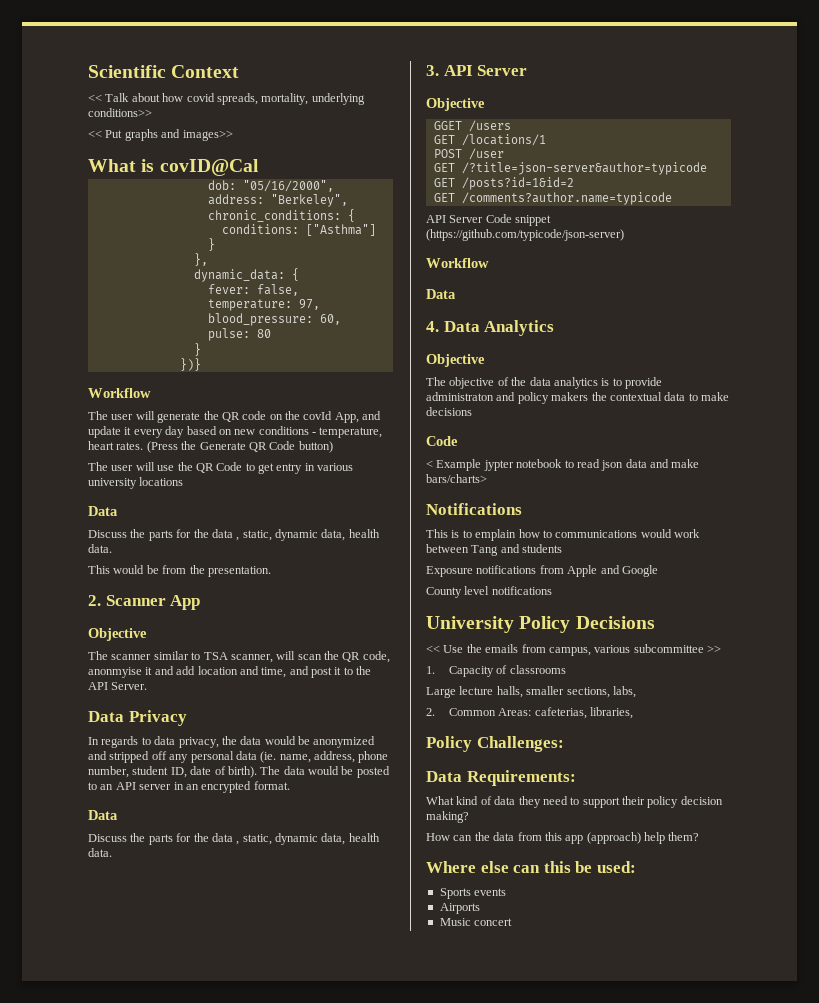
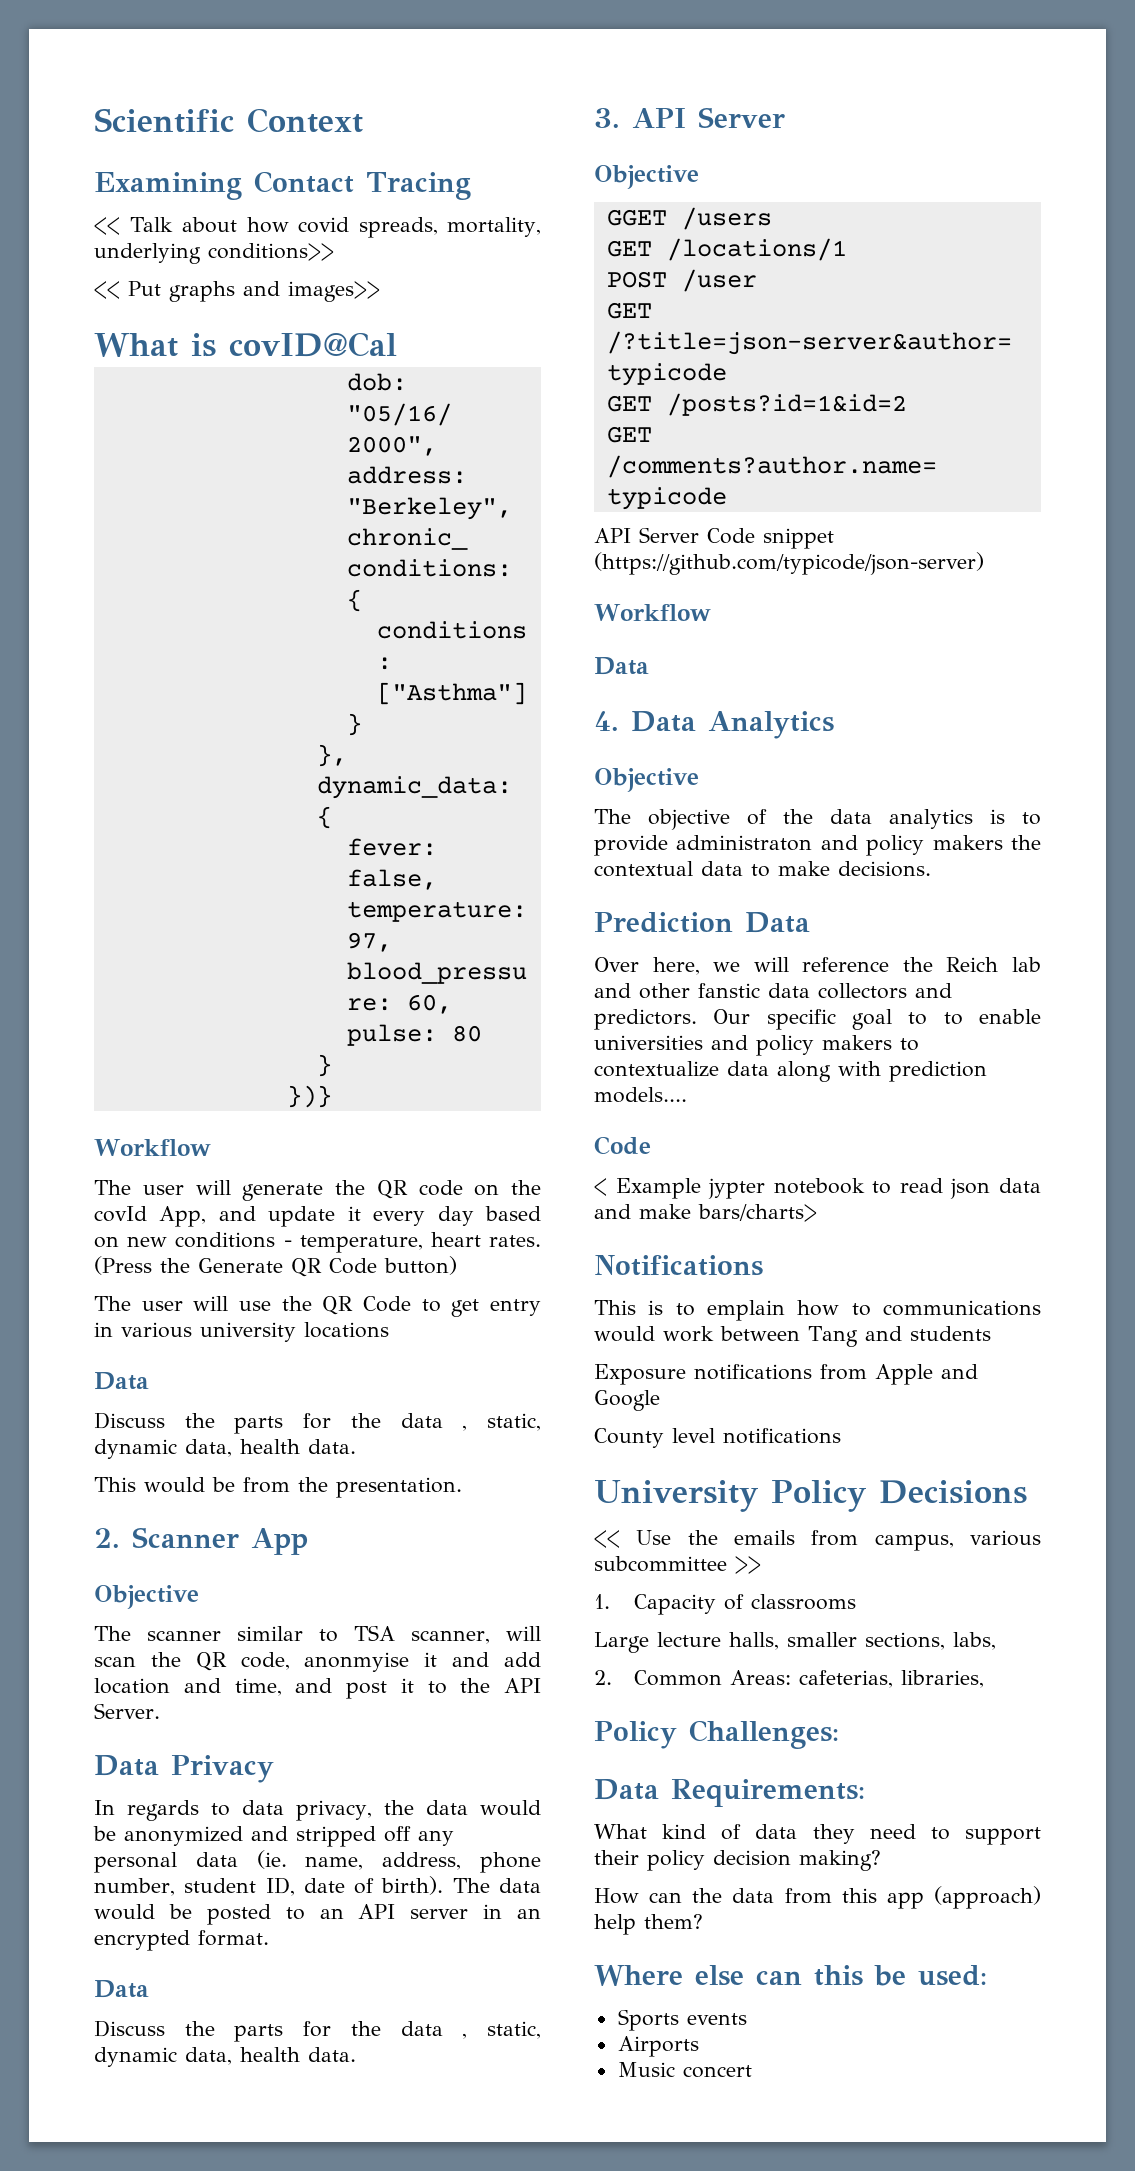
+ Examining Contact Tracing
- The objective of the data analytics is to provide administraton and policy makers the contextual data to make decisions
+ The objective of the data analytics is to provide administraton and policy makers the contextual data to make decisions.
+ Prediction Data
+ Over here, we will reference the Reich lab and other fanstic data collectors and predictors. Our specific goal to to enable universities and policy makers to contextualize data along with prediction models....

